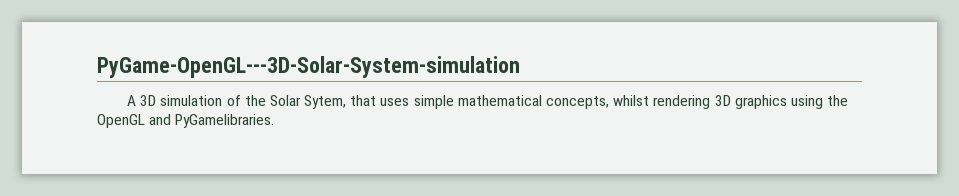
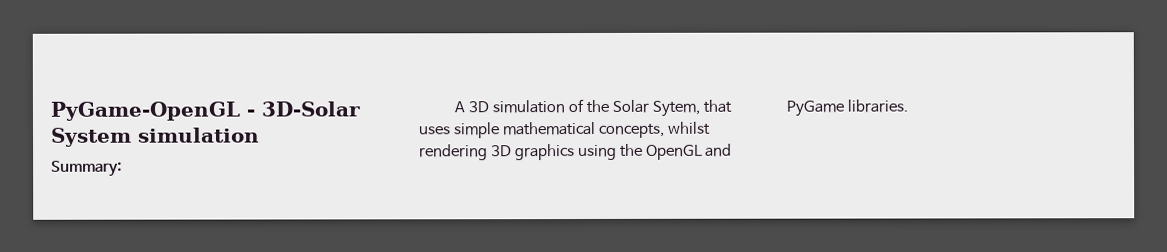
- PyGame-OpenGL---3D-Solar-System-simulation
+ PyGame-OpenGL - 3D-Solar System simulation
+ Summary:
- A 3D simulation of the Solar Sytem, that uses simple mathematical concepts, whilst rendering 3D graphics using the OpenGL and PyGamelibraries.
+ A 3D simulation of the Solar Sytem, that uses simple mathematical concepts, whilst rendering 3D graphics using the OpenGL and PyGame libraries.

